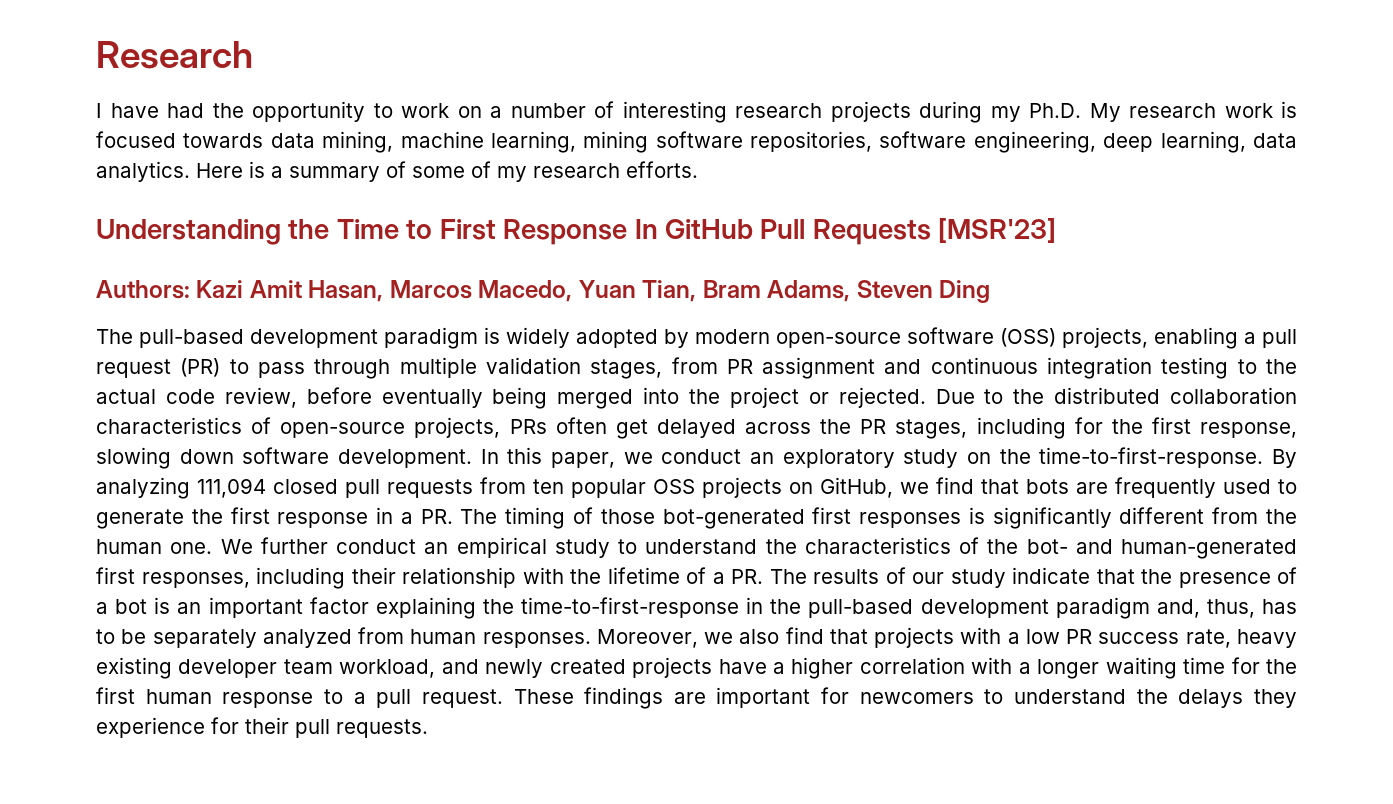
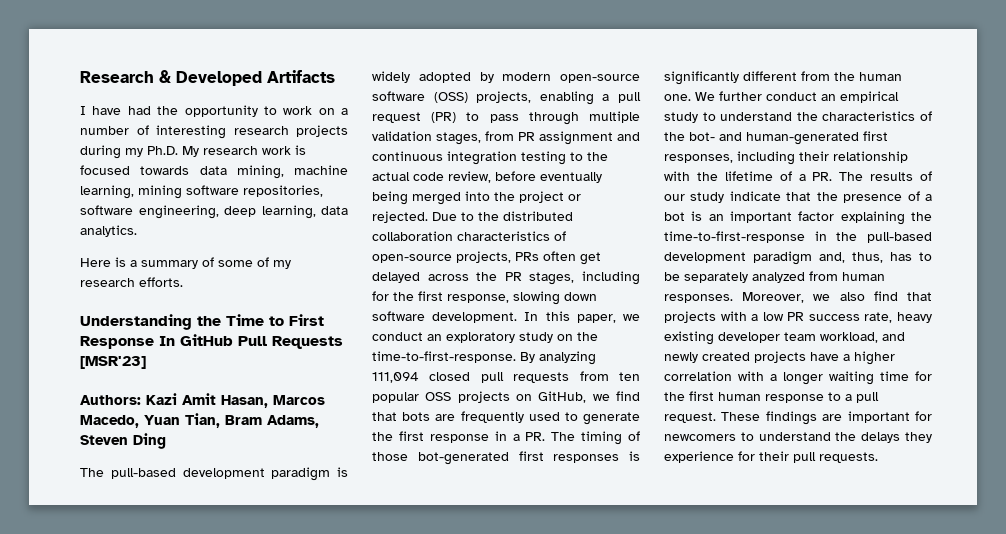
- Research
+ Research & Developed Artifacts
- I have had the opportunity to work on a number of interesting research projects during my Ph.D. My research work is focused towards data mining, machine learning, mining software repositories, software engineering, deep learning, data analytics. Here is a summary of some of my research efforts.
+ I have had the opportunity to work on a number of interesting research projects during my Ph.D. My research work is focused towards data mining, machine learning, mining software repositories, software engineering, deep learning, data analytics.
+ Here is a summary of some of my research efforts.

